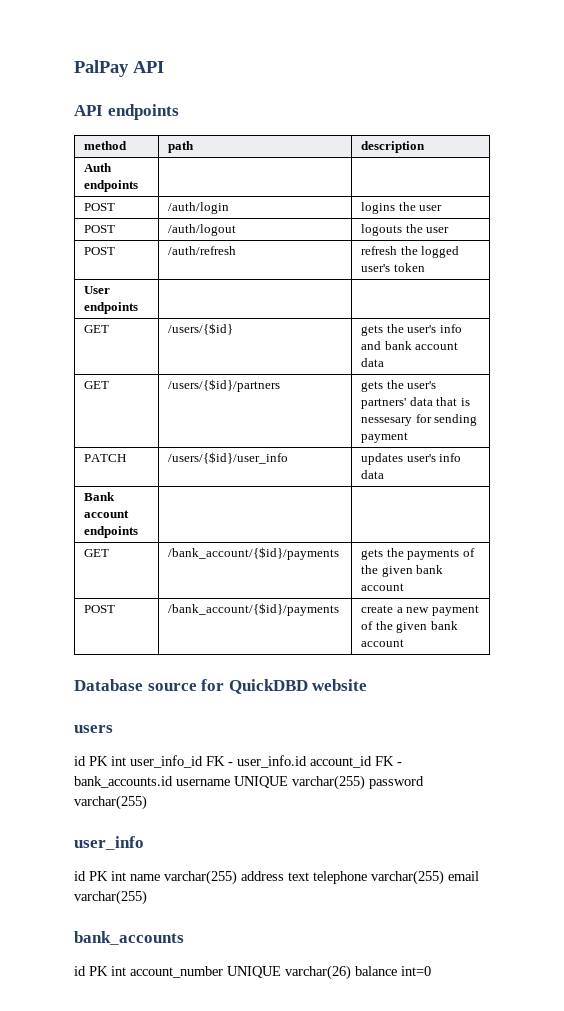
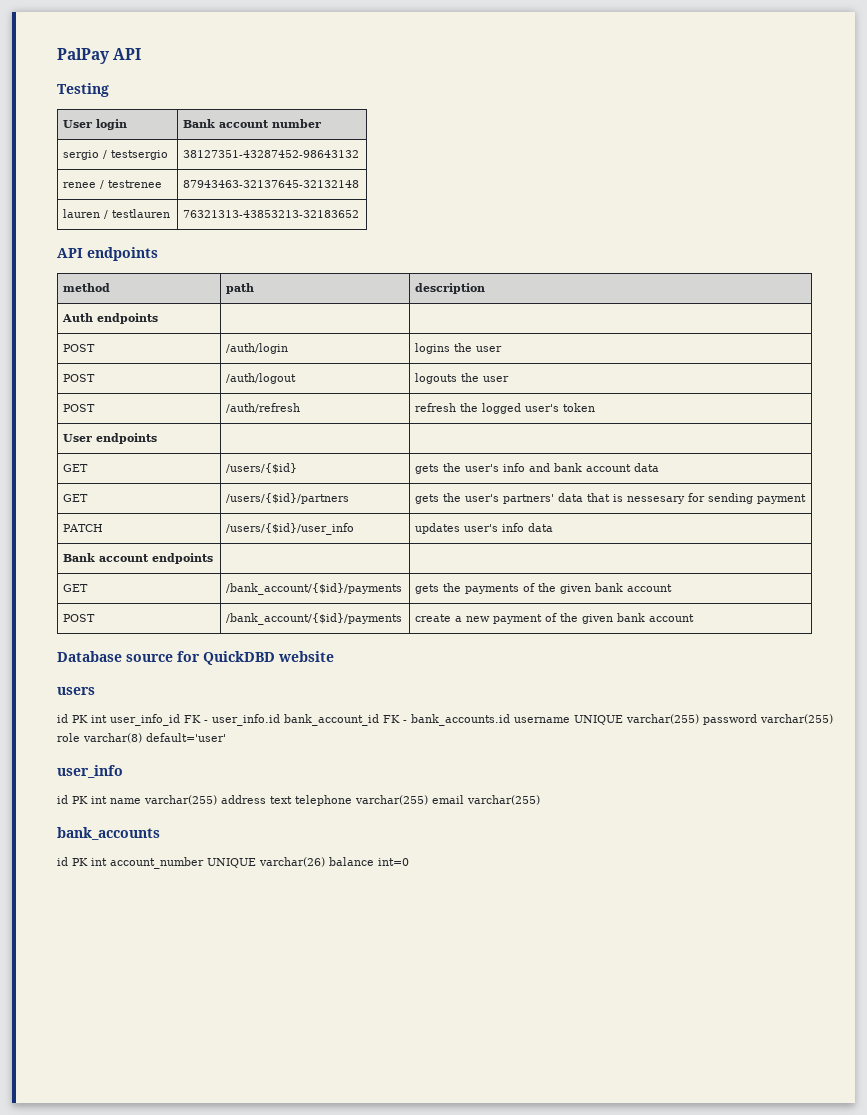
+ Testing
+ User login | Bank account number
+ sergio / testsergio | 38127351-43287452-98643132
+ renee / testrenee | 87943463-32137645-32132148
+ lauren / testlauren | 76321313-43853213-32183652
- id PK int user_info_id FK - user_info.id account_id FK - bank_accounts.id username UNIQUE varchar(255) password varchar(255)
+ id PK int user_info_id FK - user_info.id bank_account_id FK - bank_accounts.id username UNIQUE varchar(255) password varchar(255) role varchar(8) default='user'

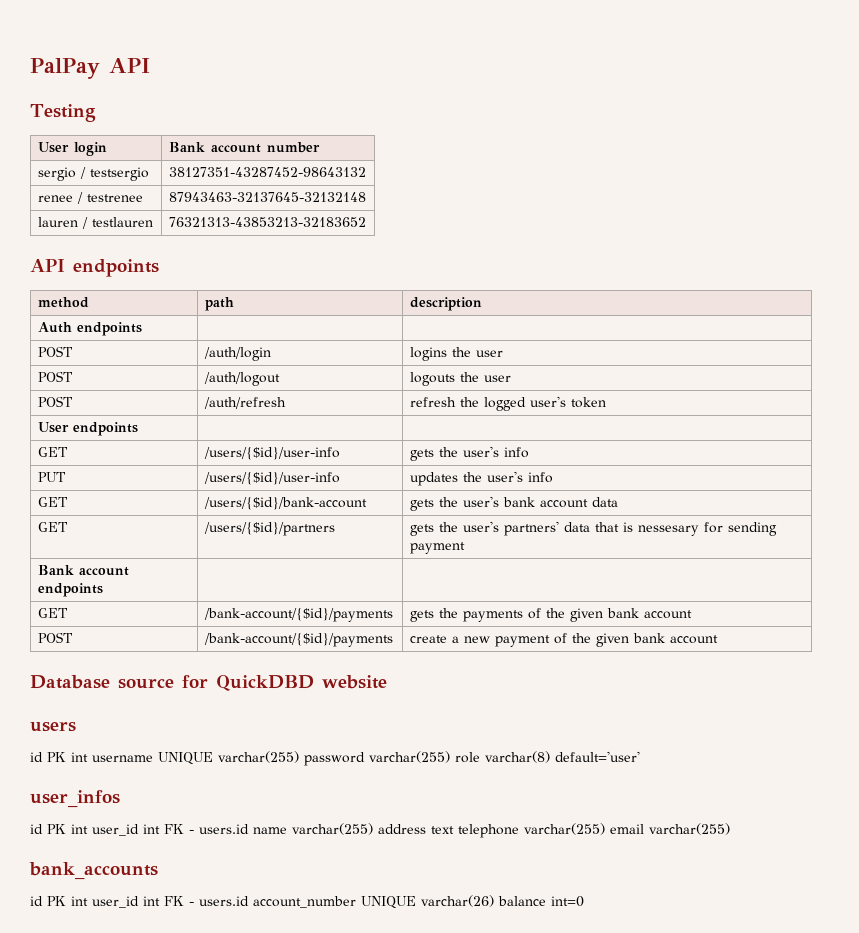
- GET | /users/{$id} | gets the user's info and bank account data
+ GET | /users/{$id}/user-info | gets the user's info
+ PUT | /users/{$id}/user-info | updates the user's info
+ GET | /users/{$id}/bank-account | gets the user's bank account data
- PATCH | /users/{$id}/user_info | updates user's info data
- GET | /bank_account/{$id}/payments | gets the payments of the given bank account
+ GET | /bank-account/{$id}/payments | gets the payments of the given bank account
- POST | /bank_account/{$id}/payments | create a new payment of the given bank account
+ POST | /bank-account/{$id}/payments | create a new payment of the given bank account
- id PK int user_info_id FK - user_info.id bank_account_id FK - bank_accounts.id username UNIQUE varchar(255) password varchar(255) role varchar(8) default='user'
+ id PK int username UNIQUE varchar(255) password varchar(255) role varchar(8) default='user'
- user_info
- id PK int name varchar(255) address text telephone varchar(255) email varchar(255)
+ user_infos
+ id PK int user_id int FK - users.id name varchar(255) address text telephone varchar(255) email varchar(255)
- id PK int account_number UNIQUE varchar(26) balance int=0
+ id PK int user_id int FK - users.id account_number UNIQUE varchar(26) balance int=0

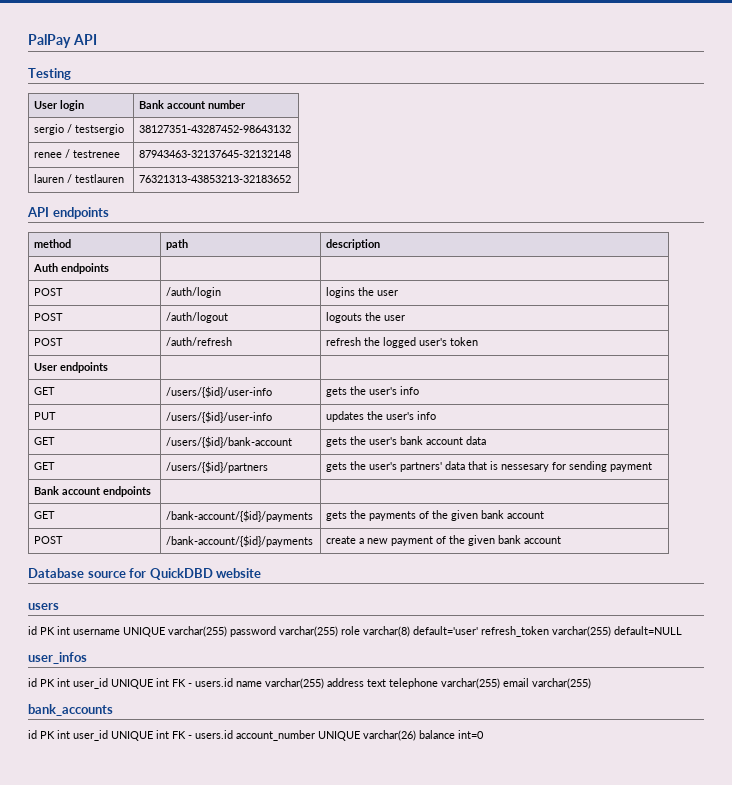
- id PK int username UNIQUE varchar(255) password varchar(255) role varchar(8) default='user'
+ id PK int username UNIQUE varchar(255) password varchar(255) role varchar(8) default='user' refresh_token varchar(255) default=NULL
- id PK int user_id int FK - users.id name varchar(255) address text telephone varchar(255) email varchar(255)
+ id PK int user_id UNIQUE int FK - users.id name varchar(255) address text telephone varchar(255) email varchar(255)
- id PK int user_id int FK - users.id account_number UNIQUE varchar(26) balance int=0
+ id PK int user_id UNIQUE int FK - users.id account_number UNIQUE varchar(26) balance int=0

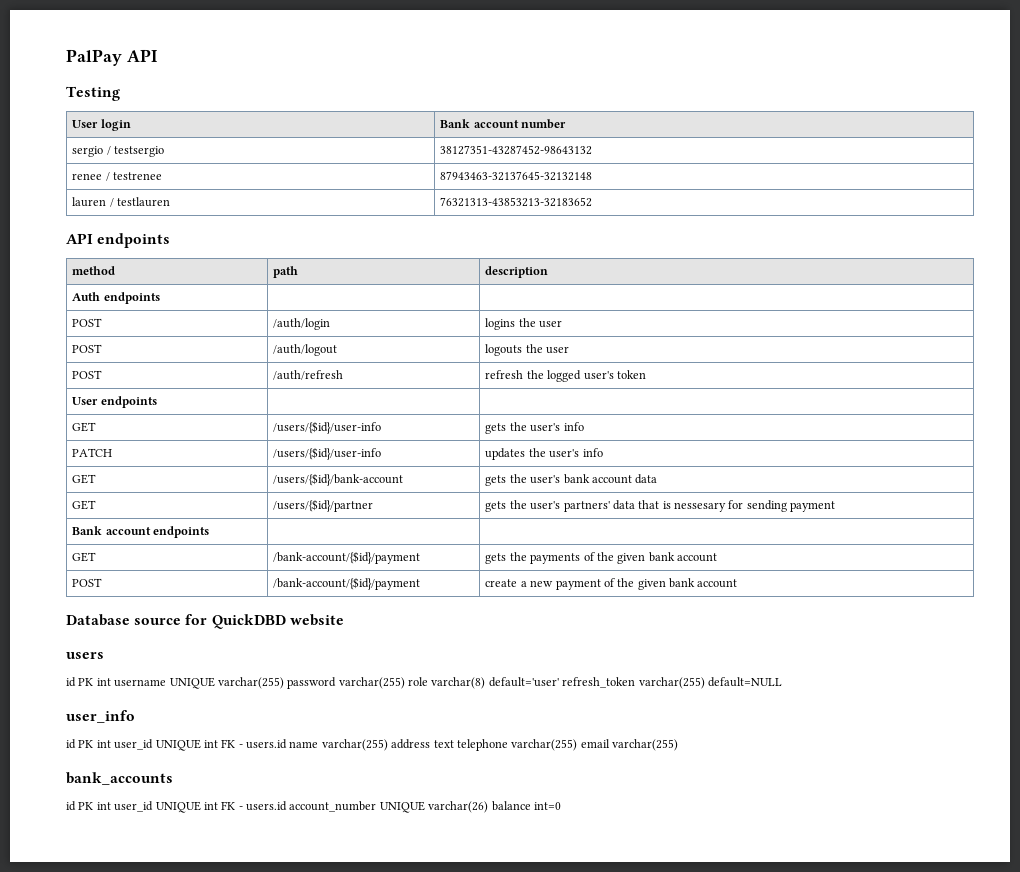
- PUT | /users/{$id}/user-info | updates the user's info
+ PATCH | /users/{$id}/user-info | updates the user's info
- GET | /users/{$id}/partners | gets the user's partners' data that is nessesary for sending payment
+ GET | /users/{$id}/partner | gets the user's partners' data that is nessesary for sending payment
- GET | /bank-account/{$id}/payments | gets the payments of the given bank account
+ GET | /bank-account/{$id}/payment | gets the payments of the given bank account
- POST | /bank-account/{$id}/payments | create a new payment of the given bank account
+ POST | /bank-account/{$id}/payment | create a new payment of the given bank account
- user_infos
+ user_info

